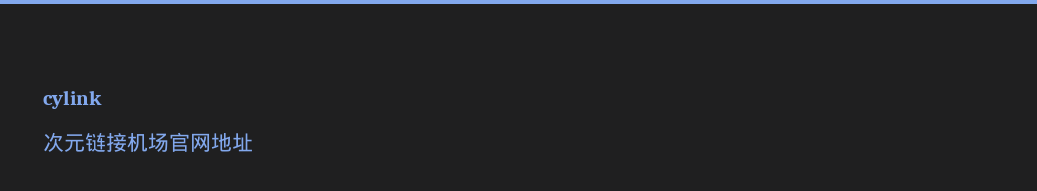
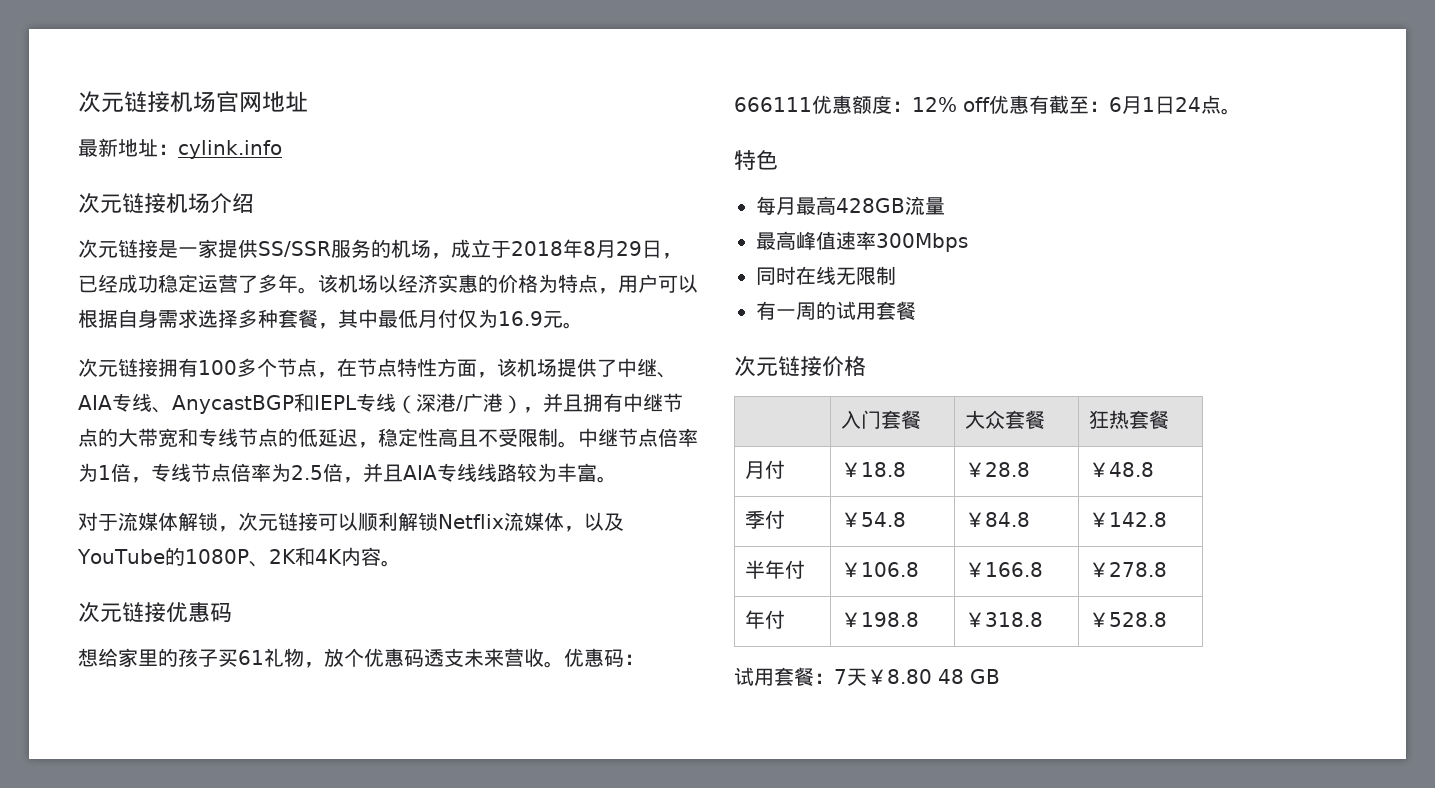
- cylink
+ 最新地址：cylink.info
+ 次元链接机场介绍
+ 次元链接是一家提供SS/SSR服务的机场，成立于2018年8月29日，已经成功稳定运营了多年。该机场以经济实惠的价格为特点，用户可以根据自身需求选择多种套餐，其中最低月付仅为16.9元。
+ 次元链接拥有100多个节点，在节点特性方面，该机场提供了中继、AIA专线、AnycastBGP和IEPL专线（深港/广港），并且拥有中继节点的大带宽和专线节点的低延迟，稳定性高且不受限制。中继节点倍率为1倍，专线节点倍率为2.5倍，并且AIA专线线路较为丰富。
+ 对于流媒体解锁，次元链接可以顺利解锁Netflix流媒体，以及YouTube的1080P、2K和4K内容。
+ 次元链接优惠码
+ 想给家里的孩子买61礼物，放个优惠码透支未来营收。优惠码：666111优惠额度：12% off优惠有截至：6月1日24点。
+ 特色
+ 每月最高428GB流量
+ 最高峰值速率300Mbps
+ 同时在线无限制
+ 有一周的试用套餐
+ 次元链接价格
+ | 入门套餐 | 大众套餐 | 狂热套餐
+ 月付 | ￥18.8 | ￥28.8 | ￥48.8
+ 季付 | ￥54.8 | ￥84.8 | ￥142.8
+ 半年付 | ￥106.8 | ￥166.8 | ￥278.8
+ 年付 | ￥198.8 | ￥318.8 | ￥528.8
+ 试用套餐：7天￥8.80 48 GB

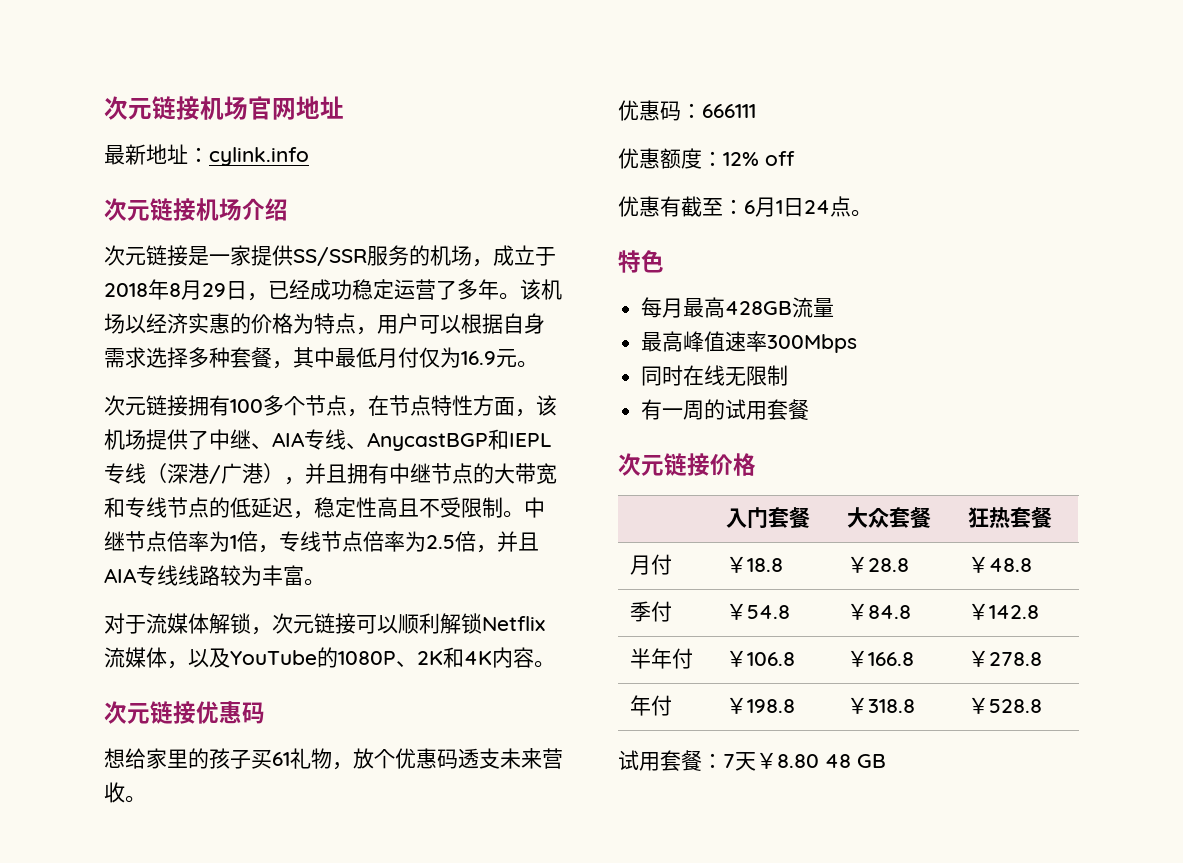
- 想给家里的孩子买61礼物，放个优惠码透支未来营收。优惠码：666111优惠额度：12% off优惠有截至：6月1日24点。
+ 想给家里的孩子买61礼物，放个优惠码透支未来营收。
+ 优惠码：666111
+ 优惠额度：12% off
+ 优惠有截至：6月1日24点。

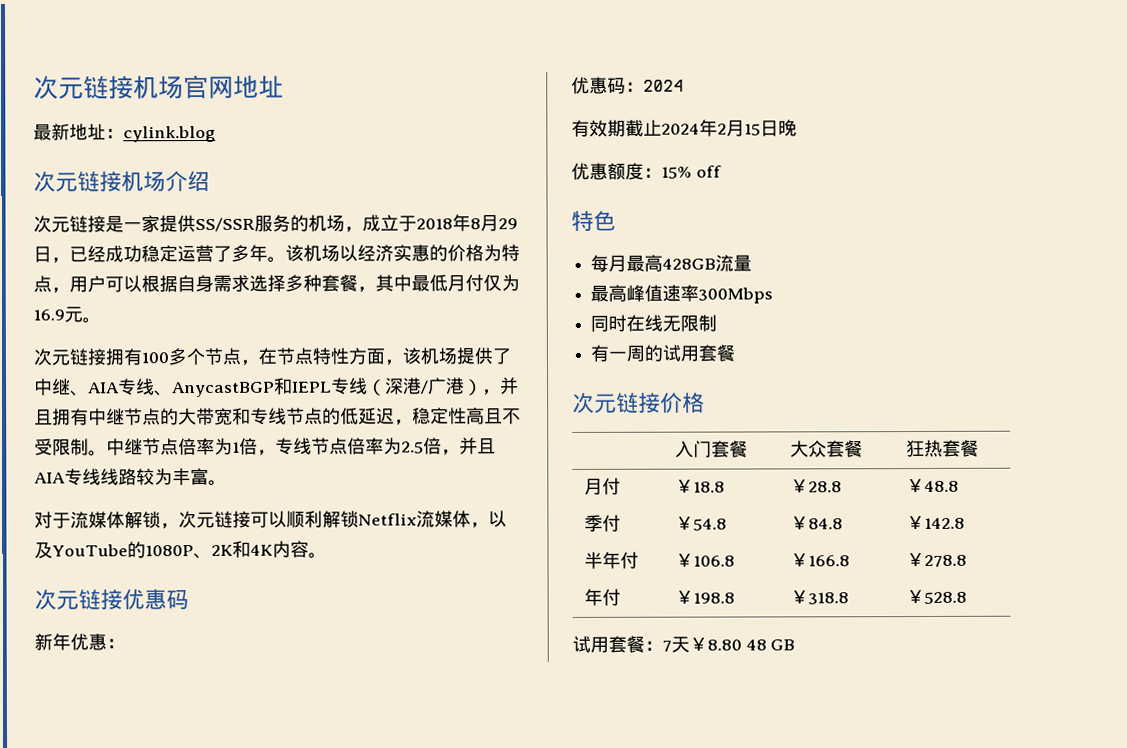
- 最新地址：cylink.info
+ 最新地址：cylink.blog
- 想给家里的孩子买61礼物，放个优惠码透支未来营收。
- 优惠码：666111
+ 新年优惠：
+ 优惠码：2024
+ 有效期截止2024年2月15日晚
- 优惠额度：12% off
+ 优惠额度：15% off
- 优惠有截至：6月1日24点。

